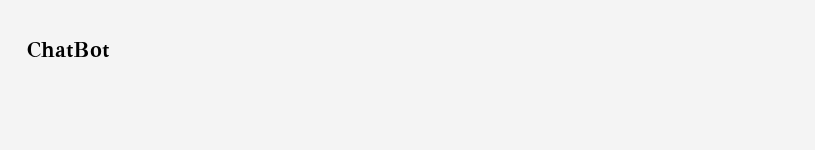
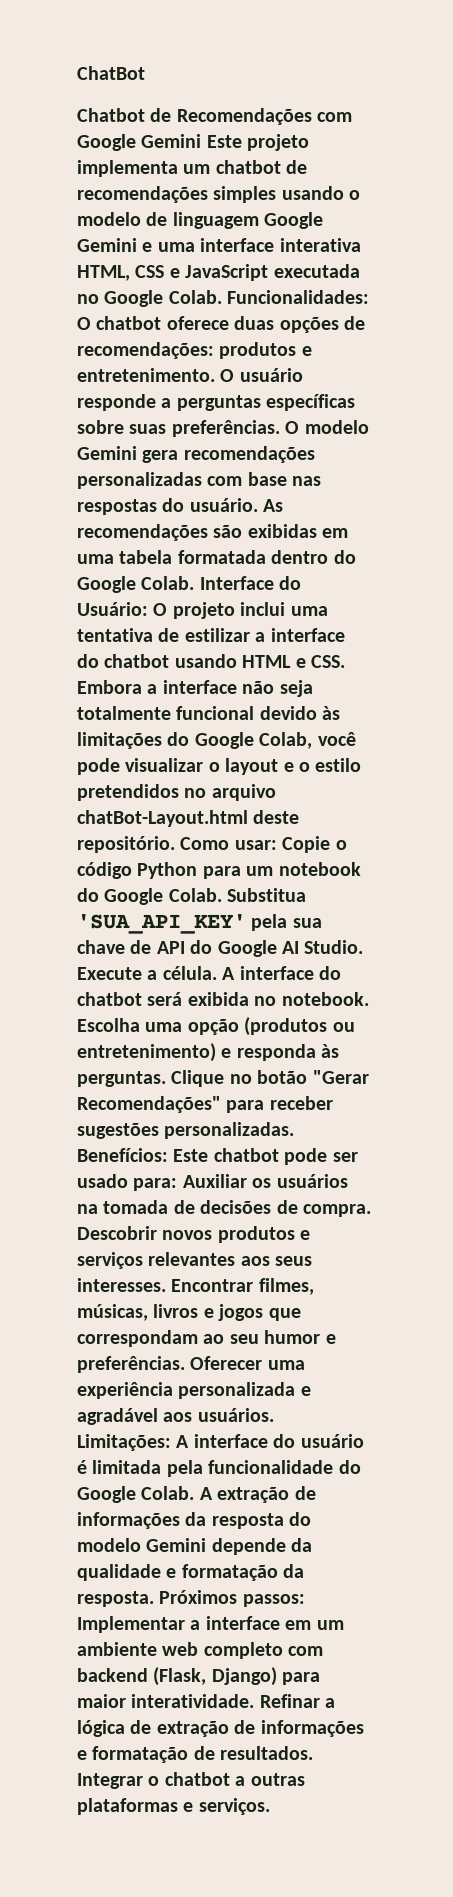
+ Chatbot de Recomendações com Google Gemini Este projeto implementa um chatbot de recomendações simples usando o modelo de linguagem Google Gemini e uma interface interativa HTML, CSS e JavaScript executada no Google Colab. Funcionalidades: O chatbot oferece duas opções de recomendações: produtos e entretenimento. O usuário responde a perguntas específicas sobre suas preferências. O modelo Gemini gera recomendações personalizadas com base nas respostas do usuário. As recomendações são exibidas em uma tabela formatada dentro do Google Colab. Interface do Usuário: O projeto inclui uma tentativa de estilizar a interface do chatbot usando HTML e CSS. Embora a interface não seja totalmente funcional devido às limitações do Google Colab, você pode visualizar o layout e o estilo pretendidos no arquivo chatBot-Layout.html deste repositório. Como usar: Copie o código Python para um notebook do Google Colab. Substitua 'SUA_API_KEY' pela sua chave de API do Google AI Studio. Execute a célula. A interface do chatbot será exibida no notebook. Escolha uma opção (produtos ou entretenimento) e responda às perguntas. Clique no botão "Gerar Recomendações" para receber sugestões personalizadas. Benefícios: Este chatbot pode ser usado para: Auxiliar os usuários na tomada de decisões de compra. Descobrir novos produtos e serviços relevantes aos seus interesses. Encontrar filmes, músicas, livros e jogos que correspondam ao seu humor e preferências. Oferecer uma experiência personalizada e agradável aos usuários. Limitações: A interface do usuário é limitada pela funcionalidade do Google Colab. A extração de informações da resposta do modelo Gemini depende da qualidade e formatação da resposta. Próximos passos: Implementar a interface em um ambiente web completo com backend (Flask, Django) para maior interatividade. Refinar a lógica de extração de informações e formatação de resultados. Integrar o chatbot a outras plataformas e serviços.

